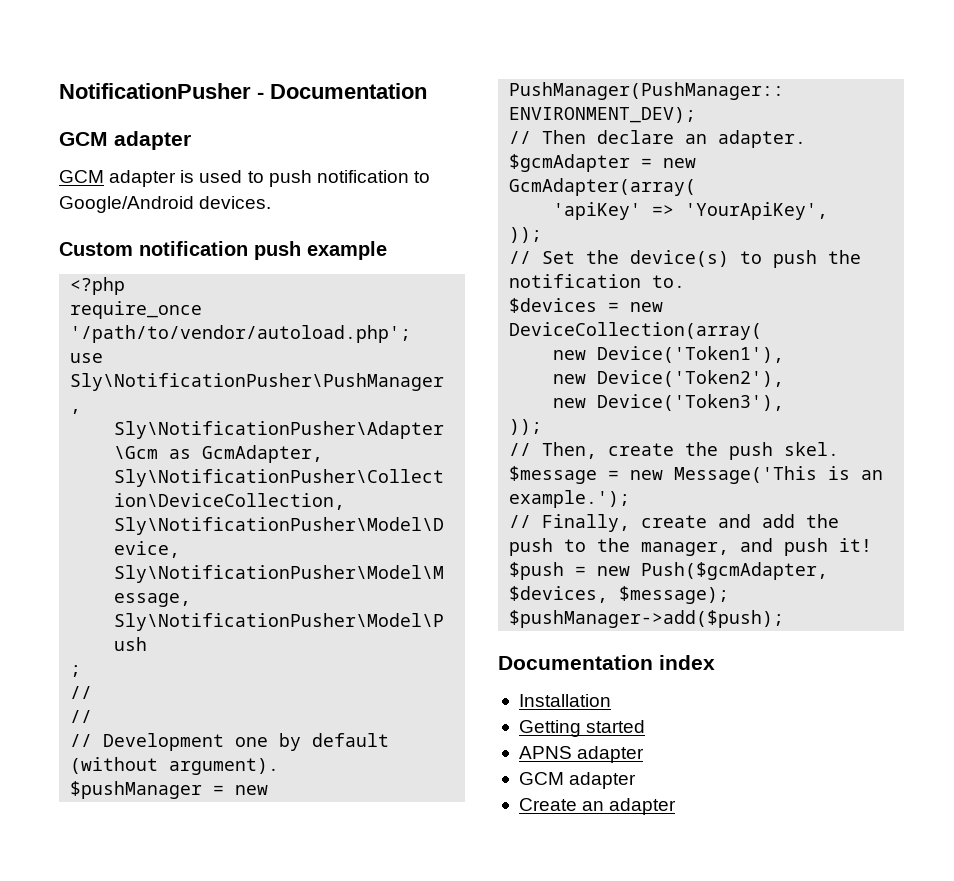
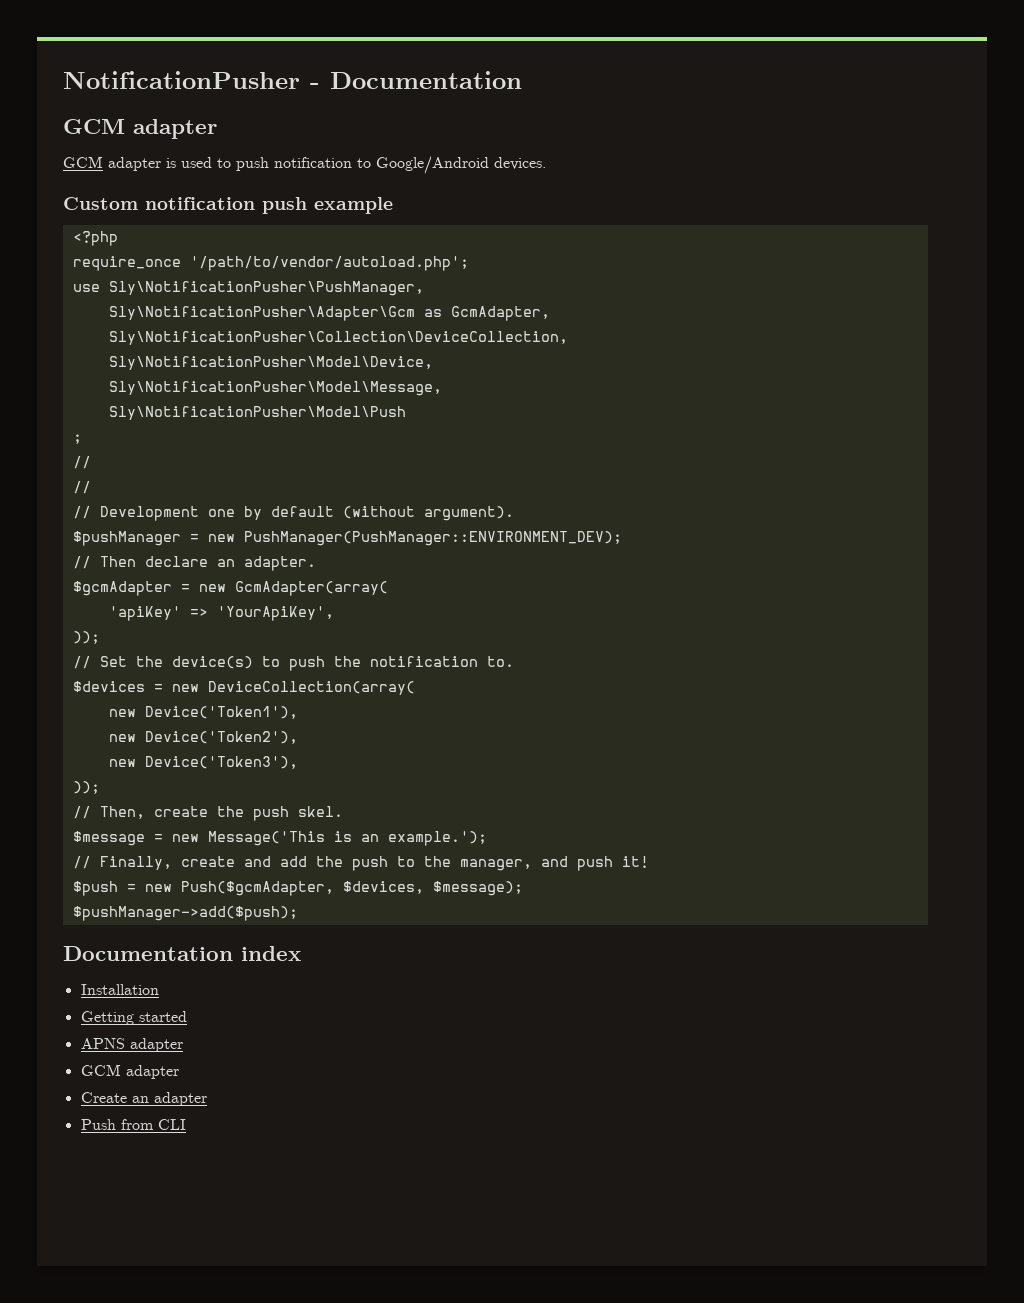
+ Push from CLI

